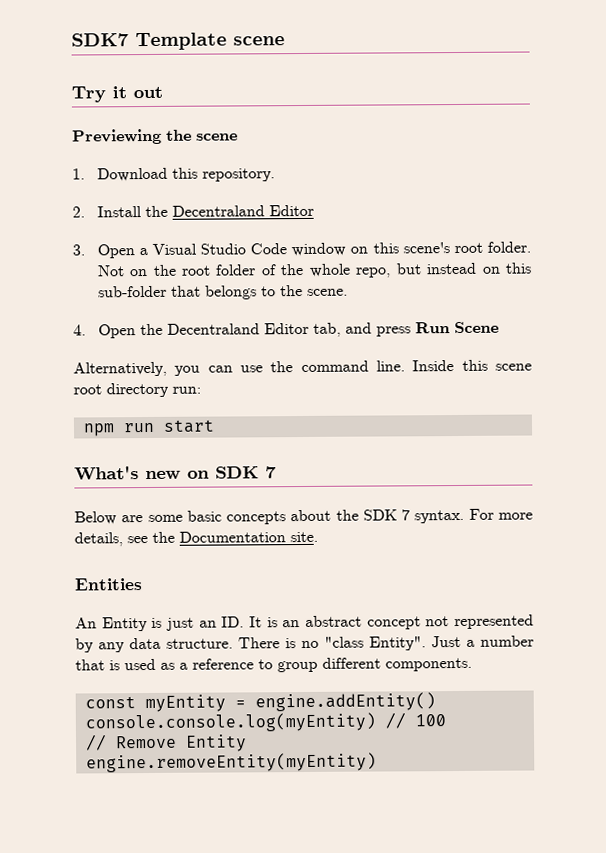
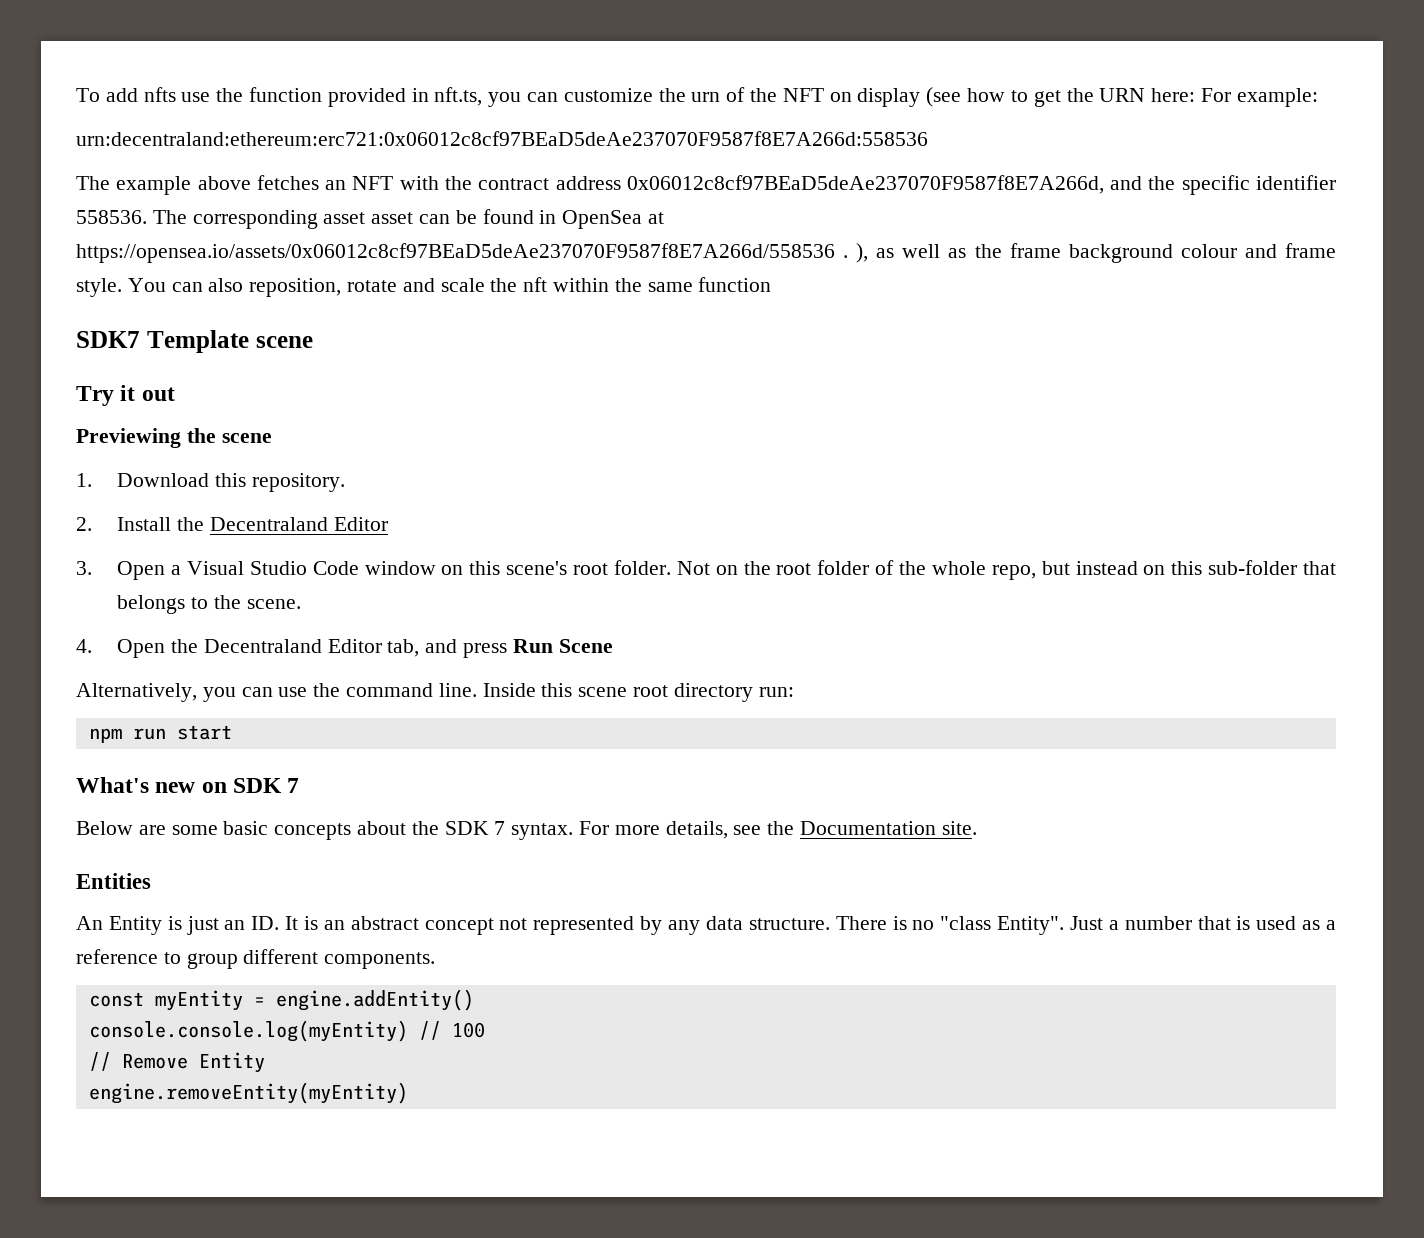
+ To add nfts use the function provided in nft.ts, you can customize the urn of the NFT on display (see how to get the URN here: For example:
+ urn:decentraland:ethereum:erc721:0x06012c8cf97BEaD5deAe237070F9587f8E7A266d:558536
+ The example above fetches an NFT with the contract address 0x06012c8cf97BEaD5deAe237070F9587f8E7A266d, and the specific identifier 558536. The corresponding asset asset can be found in OpenSea at https://opensea.io/assets/0x06012c8cf97BEaD5deAe237070F9587f8E7A266d/558536 . ), as well as the frame background colour and frame style. You can also reposition, rotate and scale the nft within the same function

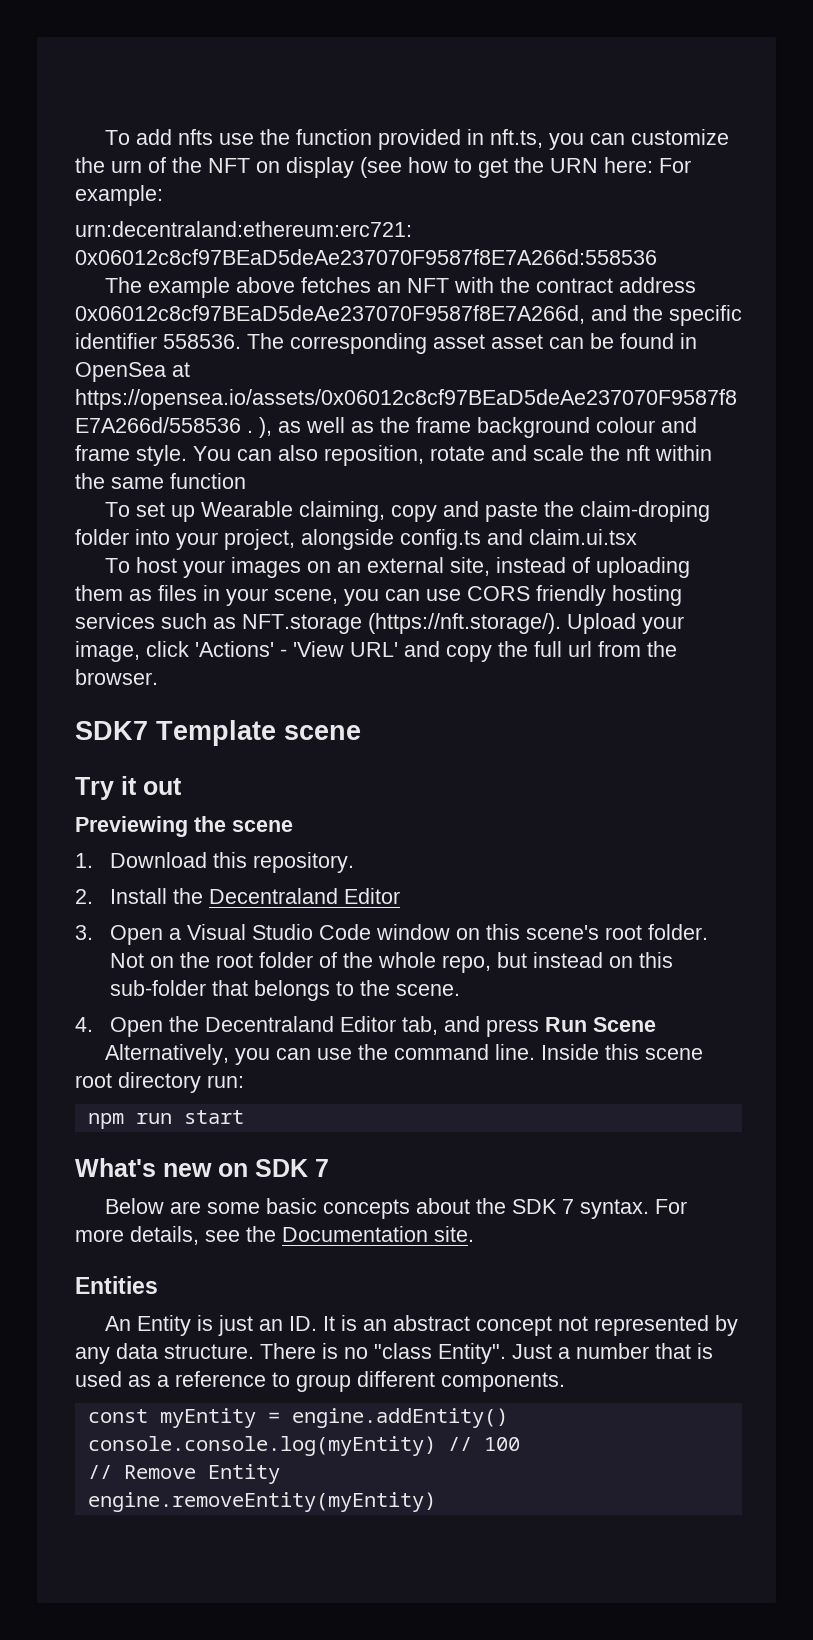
+ To set up Wearable claiming, copy and paste the claim-droping folder into your project, alongside config.ts and claim.ui.tsx
+ To host your images on an external site, instead of uploading them as files in your scene, you can use CORS friendly hosting services such as NFT.storage (https://nft.storage/). Upload your image, click 'Actions' - 'View URL' and copy the full url from the browser.

